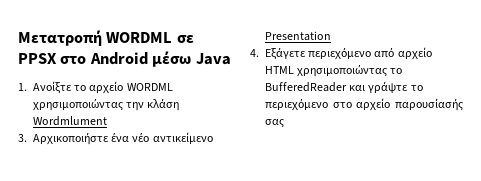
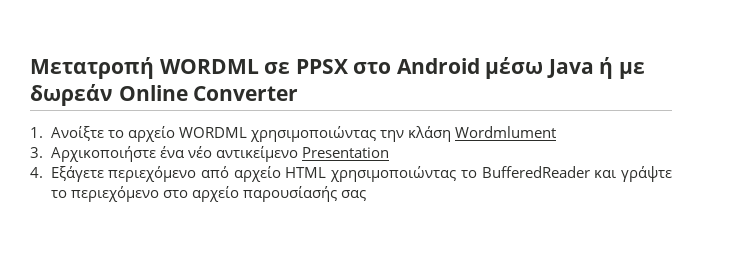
- Μετατροπή WORDML σε PPSX στο Android μέσω Java
+ Μετατροπή WORDML σε PPSX στο Android μέσω Java ή με δωρεάν Online Converter

